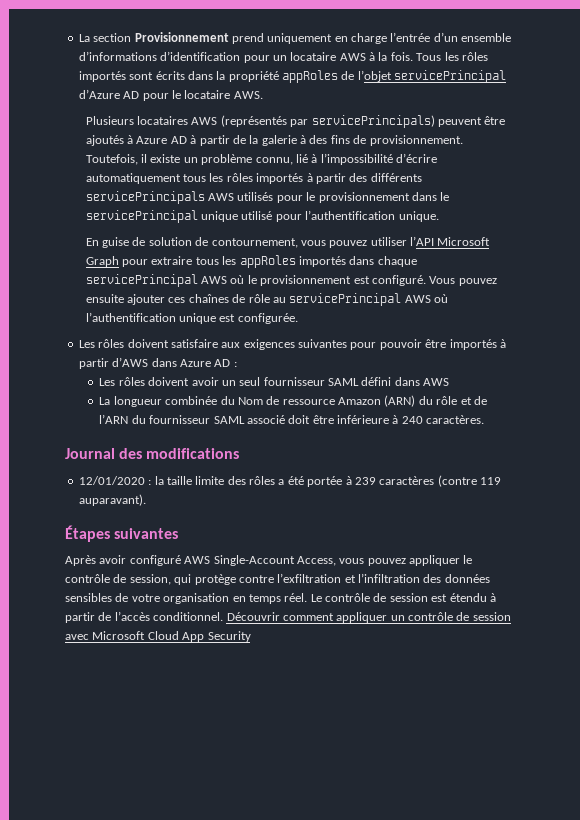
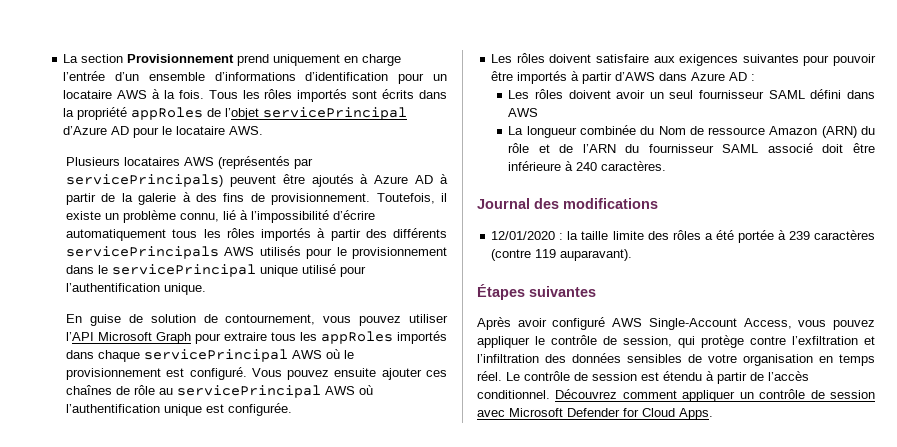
- Découvrir comment appliquer un contrôle de session avec Microsoft Cloud App Security
+ Découvrez comment appliquer un contrôle de session avec Microsoft Defender for Cloud Apps.

